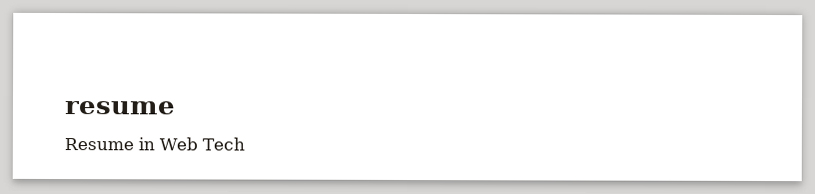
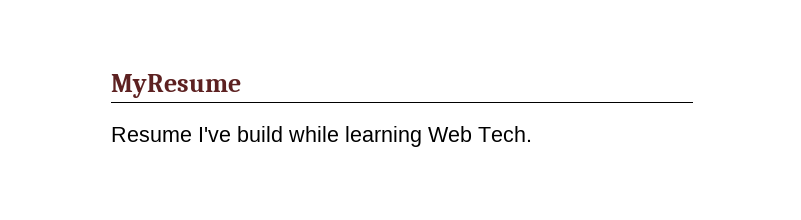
- resume
+ MyResume
- Resume in Web Tech
+ Resume I've build while learning Web Tech.

